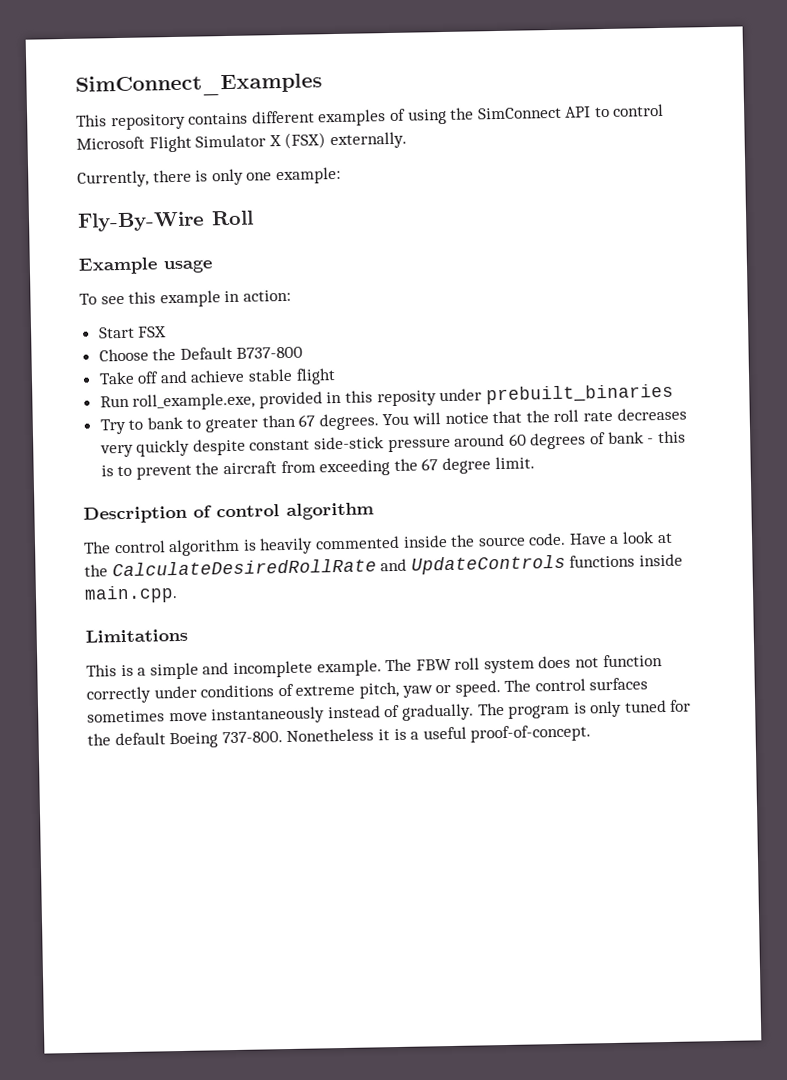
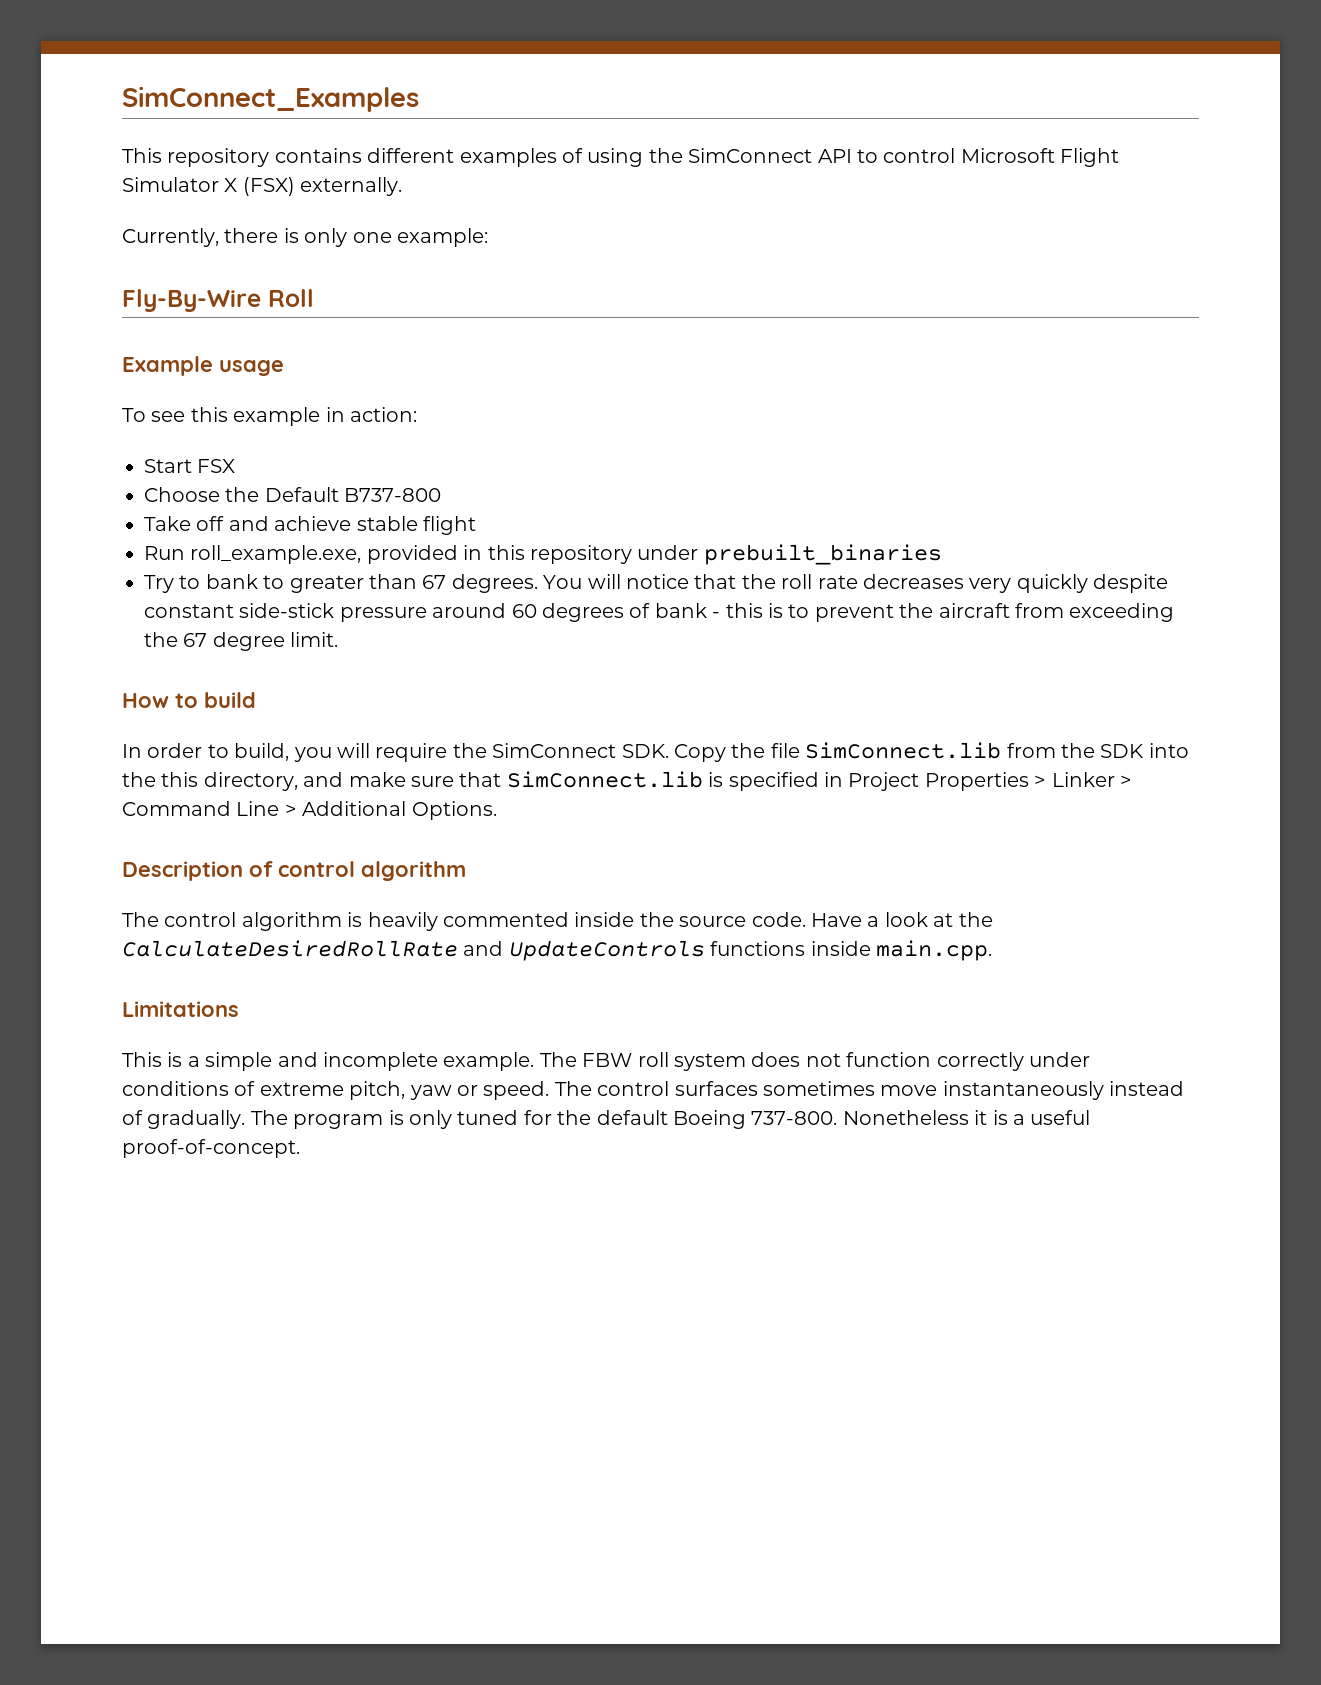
- Run roll_example.exe, provided in this reposity under prebuilt_binaries
+ Run roll_example.exe, provided in this repository under prebuilt_binaries
+ How to build
+ In order to build, you will require the SimConnect SDK. Copy the file SimConnect.lib from the SDK into the this directory, and make sure that SimConnect.lib is specified in Project Properties > Linker > Command Line > Additional Options.

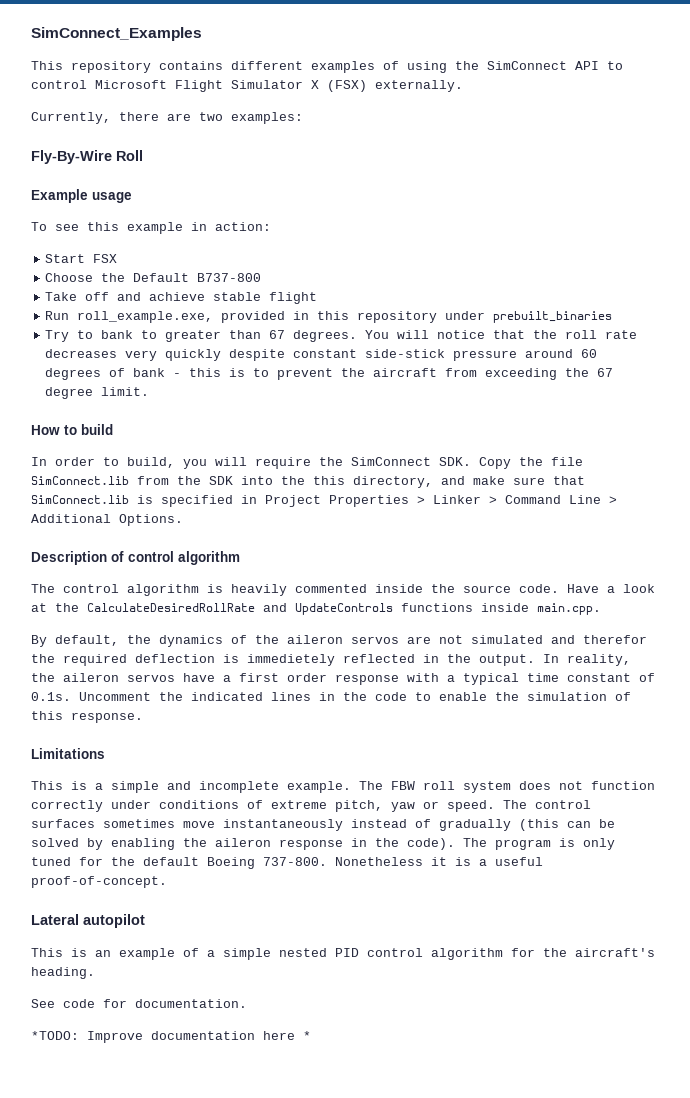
- Currently, there is only one example:
+ Currently, there are two examples:
+ By default, the dynamics of the aileron servos are not simulated and therefor the required deflection is immedietely reflected in the output. In reality, the aileron servos have a first order response with a typical time constant of 0.1s. Uncomment the indicated lines in the code to enable the simulation of this response.
- The control surfaces sometimes move instantaneously instead of gradually.
+ The control surfaces sometimes move instantaneously instead of gradually (this can be solved by enabling the aileron response in the code).
+ Lateral autopilot
+ This is an example of a simple nested PID control algorithm for the aircraft's heading.
+ See code for documentation.
+ *TODO: Improve documentation here *

